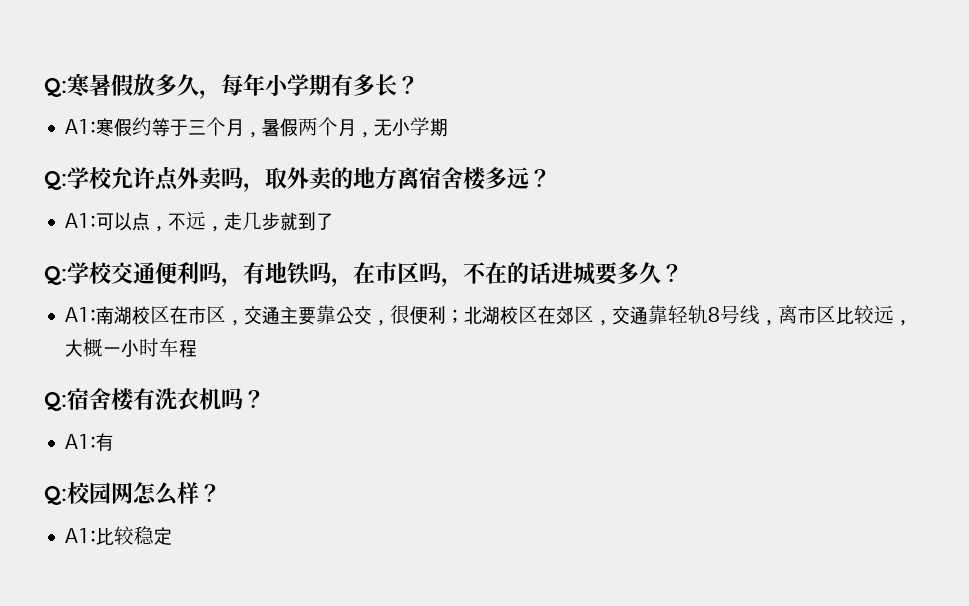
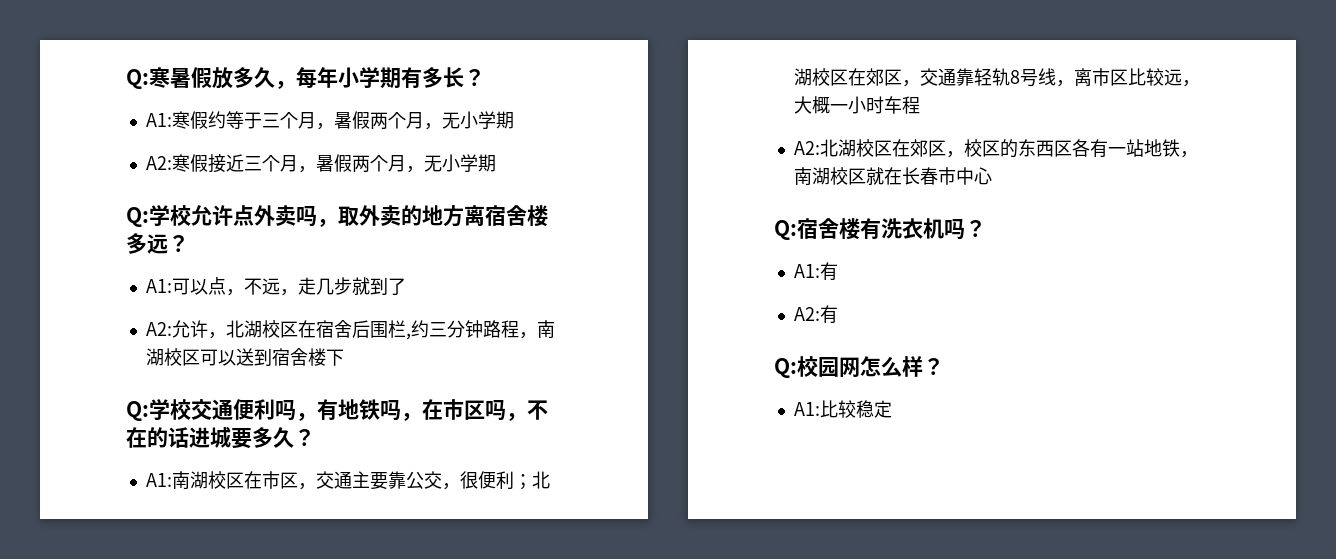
+ A2:寒假接近三个月，暑假两个月，无小学期
+ A2:允许，北湖校区在宿舍后围栏,约三分钟路程，南湖校区可以送到宿舍楼下
+ A2:北湖校区在郊区，校区的东西区各有一站地铁，南湖校区就在长春市中心
+ A2:有

